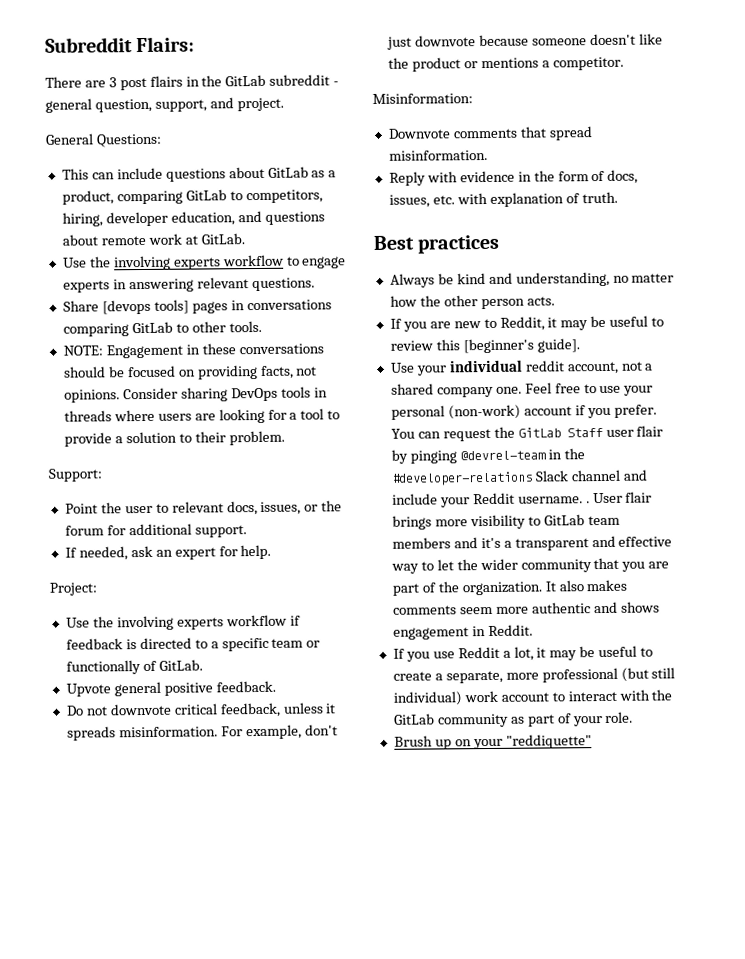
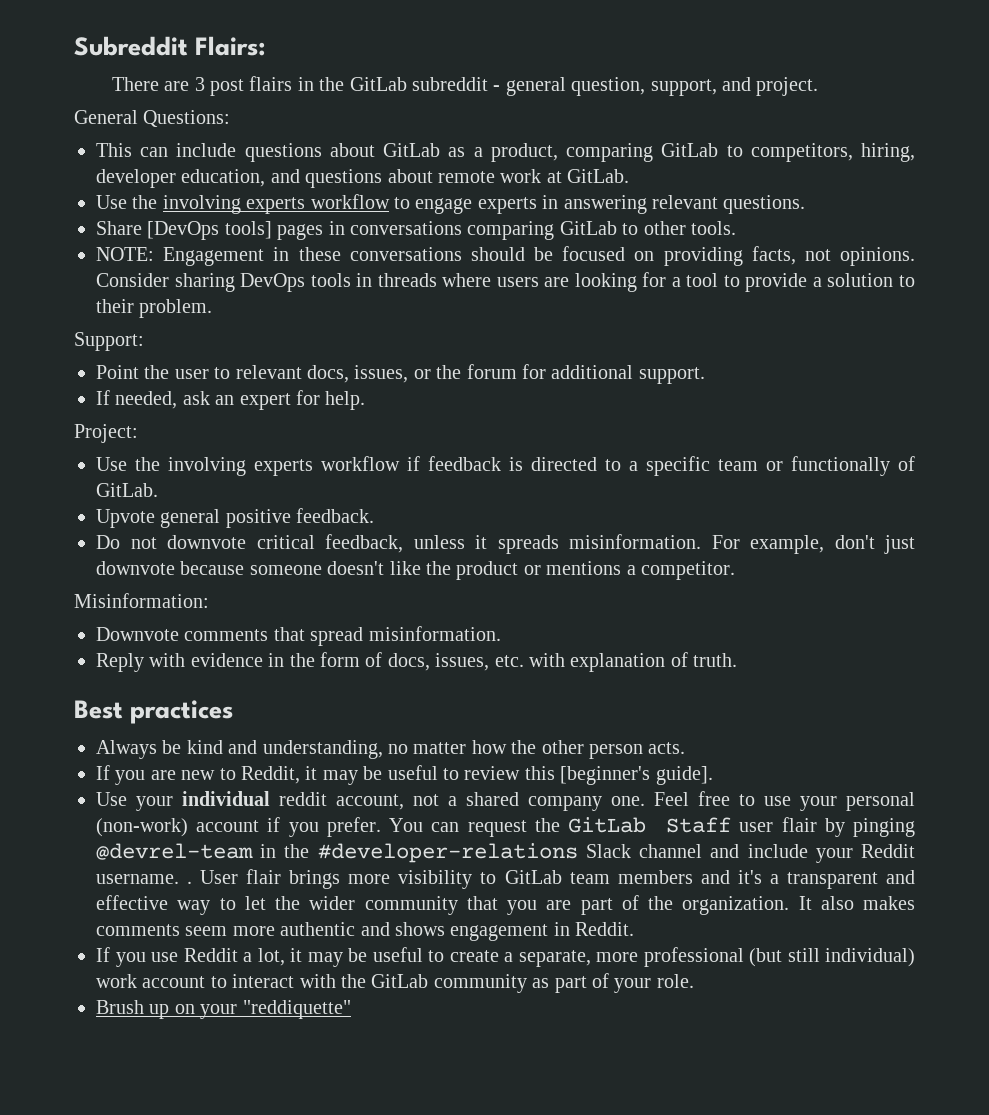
- Share [devops tools] pages in conversations comparing GitLab to other tools.
+ Share [DevOps tools] pages in conversations comparing GitLab to other tools.

